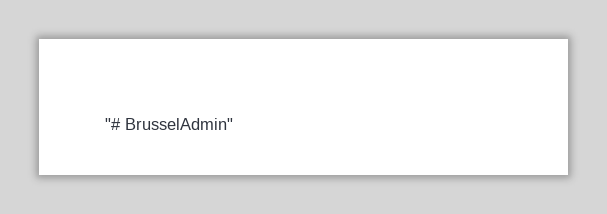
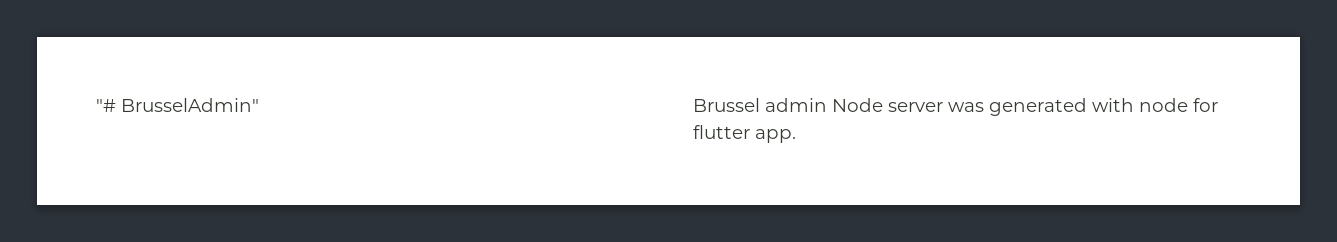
+ Brussel admin Node server was generated with node for flutter app.

